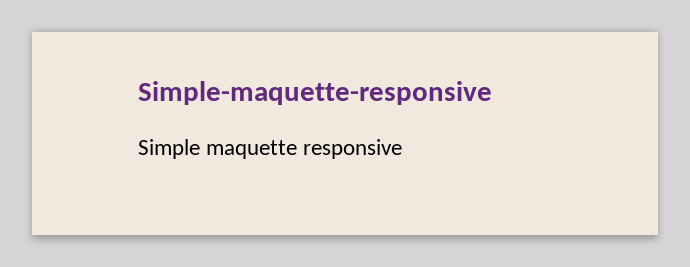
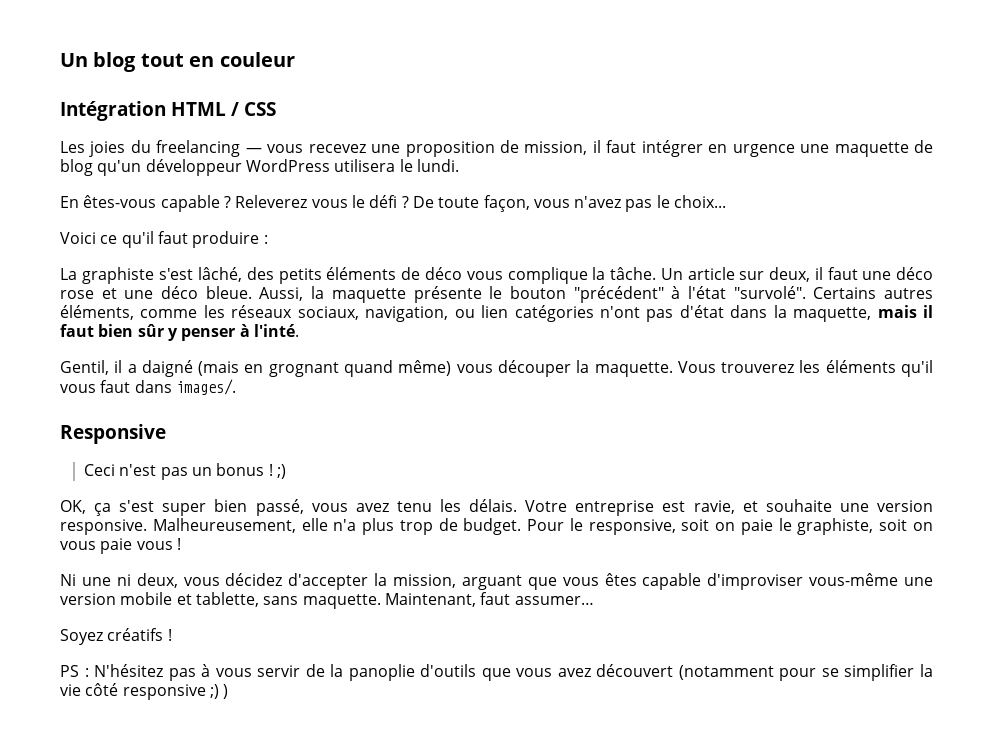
- Simple-maquette-responsive
- Simple maquette responsive
+ Un blog tout en couleur
+ Intégration HTML / CSS
+ Les joies du freelancing — vous recevez une proposition de mission, il faut intégrer en urgence une maquette de blog qu'un développeur WordPress utilisera le lundi.
+ En êtes-vous capable ? Releverez vous le défi ? De toute façon, vous n'avez pas le choix...
+ Voici ce qu'il faut produire :
+ La graphiste s'est lâché, des petits éléments de déco vous complique la tâche. Un article sur deux, il faut une déco rose et une déco bleue. Aussi, la maquette présente le bouton "précédent" à l'état "survolé". Certains autres éléments, comme les réseaux sociaux, navigation, ou lien catégories n'ont pas d'état dans la maquette, mais il faut bien sûr y penser à l'inté.
+ Gentil, il a daigné (mais en grognant quand même) vous découper la maquette. Vous trouverez les éléments qu'il vous faut dans images/.
+ Responsive
+ Ceci n'est pas un bonus ! ;)
+ OK, ça s'est super bien passé, vous avez tenu les délais. Votre entreprise est ravie, et souhaite une version responsive. Malheureusement, elle n'a plus trop de budget. Pour le responsive, soit on paie le graphiste, soit on vous paie vous !
+ Ni une ni deux, vous décidez d'accepter la mission, arguant que vous êtes capable d'improviser vous-même une version mobile et tablette, sans maquette. Maintenant, faut assumer…
+ Soyez créatifs !
+ PS : N'hésitez pas à vous servir de la panoplie d'outils que vous avez découvert (notamment pour se simplifier la vie côté responsive ;) )

